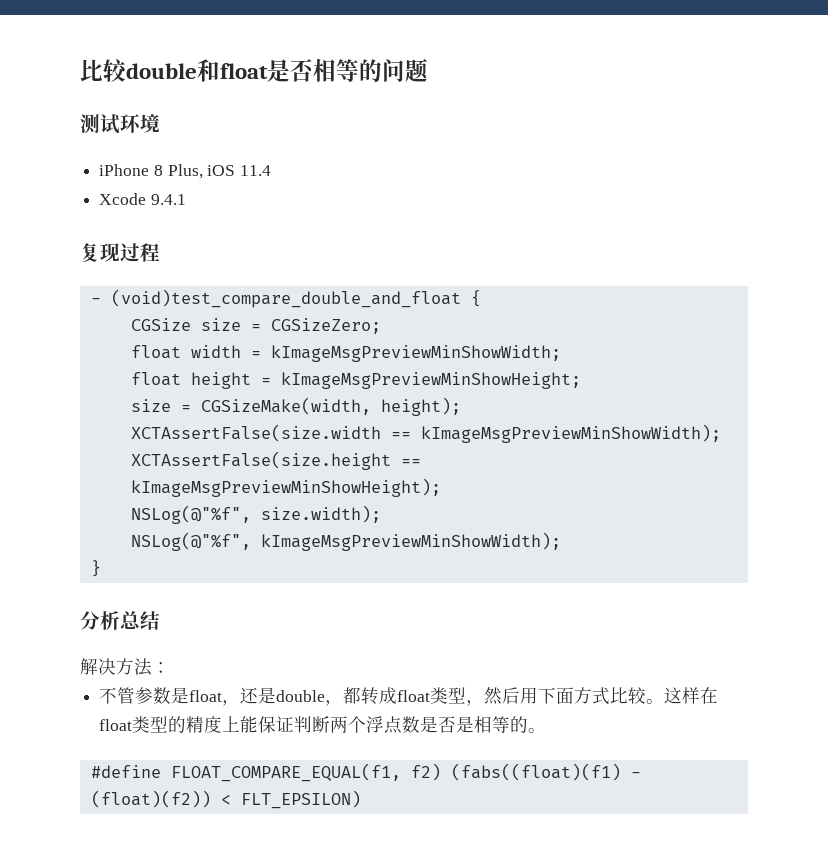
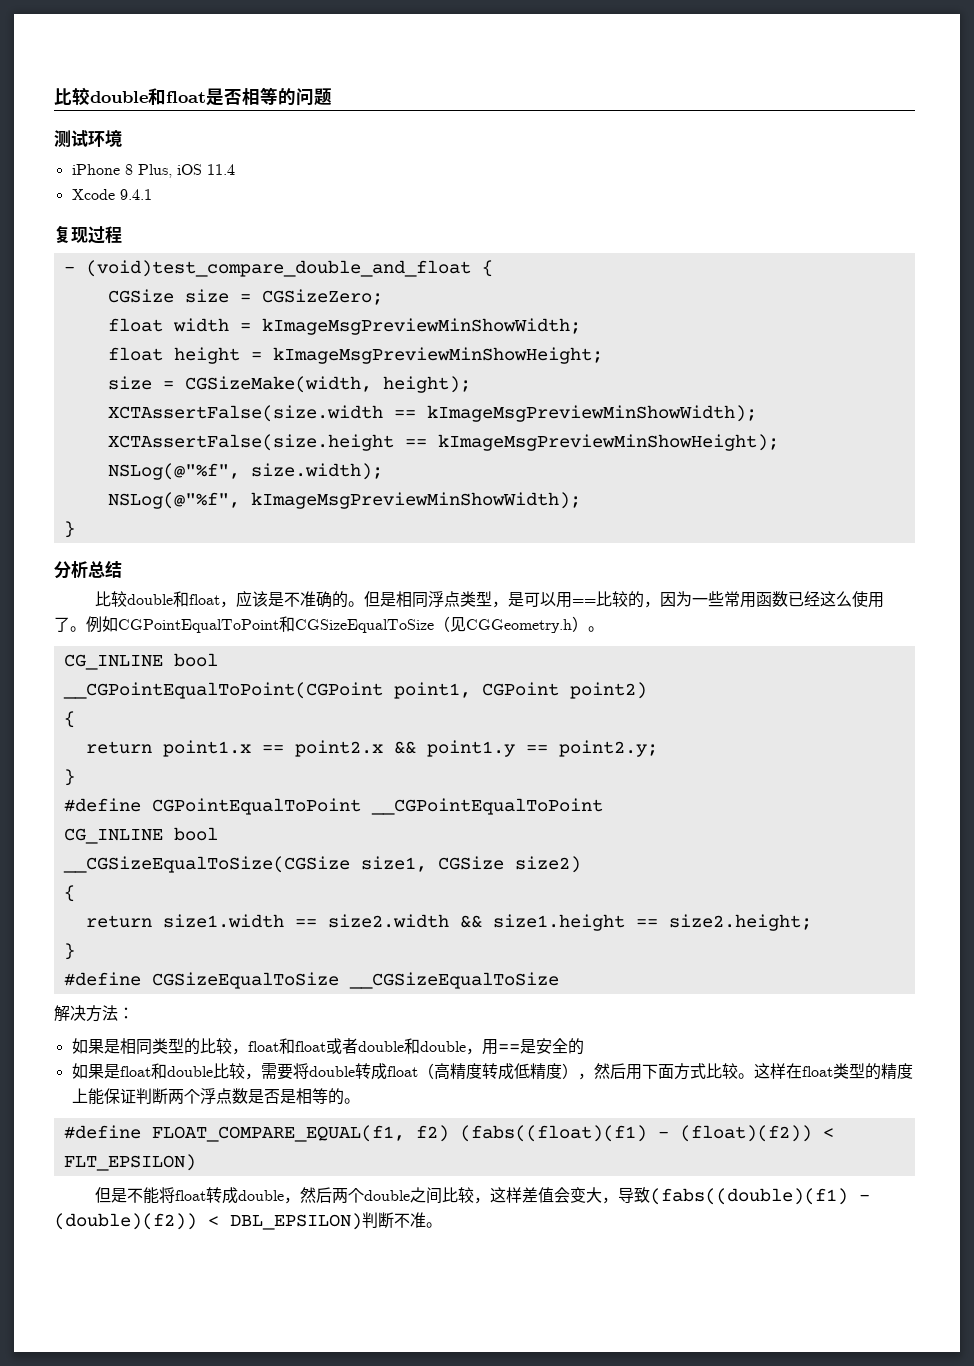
+ 比较double和float，应该是不准确的。但是相同浮点类型，是可以用==比较的，因为一些常用函数已经这么使用了。例如CGPointEqualToPoint和CGSizeEqualToSize（见CGGeometry.h）。
+ CG_INLINE bool
+ __CGPointEqualToPoint(CGPoint point1, CGPoint point2)
+ {
+ return point1.x == point2.x && point1.y == point2.y;
+ }
+ #define CGPointEqualToPoint __CGPointEqualToPoint
+ CG_INLINE bool
+ __CGSizeEqualToSize(CGSize size1, CGSize size2)
+ {
+ return size1.width == size2.width && size1.height == size2.height;
+ }
+ #define CGSizeEqualToSize __CGSizeEqualToSize
  解决方法：
- 不管参数是float，还是double，都转成float类型，然后用下面方式比较。
+ 如果是相同类型的比较，float和float或者double和double，用==是安全的
+ 如果是float和double比较，需要将double转成float（高精度转成低精度），然后用下面方式比较。
+ 但是不能将float转成double，然后两个double之间比较，这样差值会变大，导致(fabs((double)(f1) - (double)(f2)) < DBL_EPSILON)判断不准。

